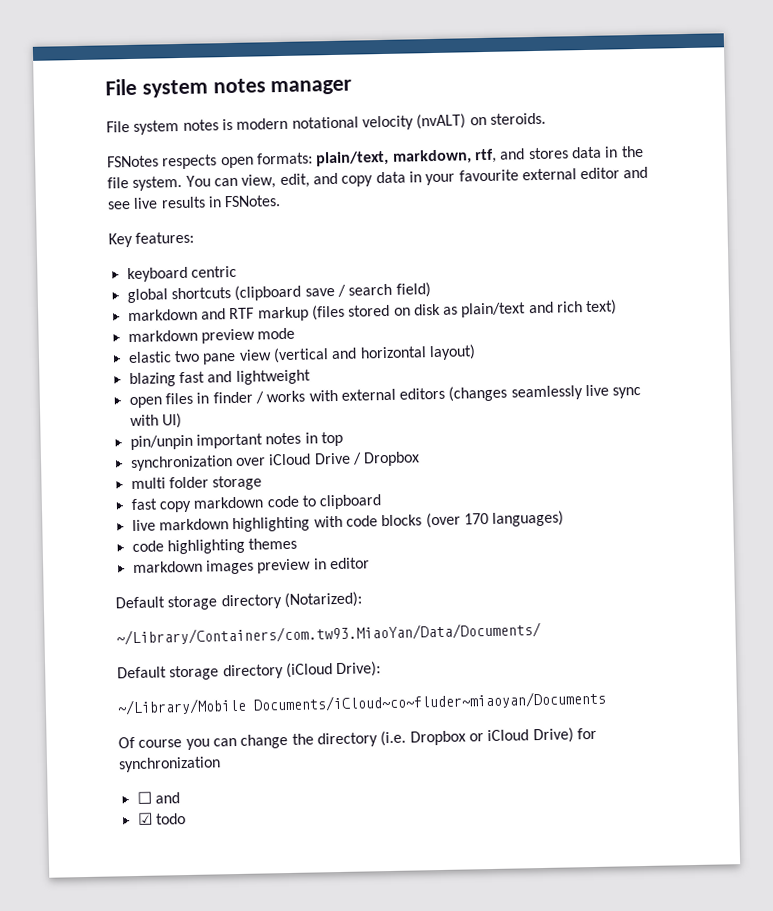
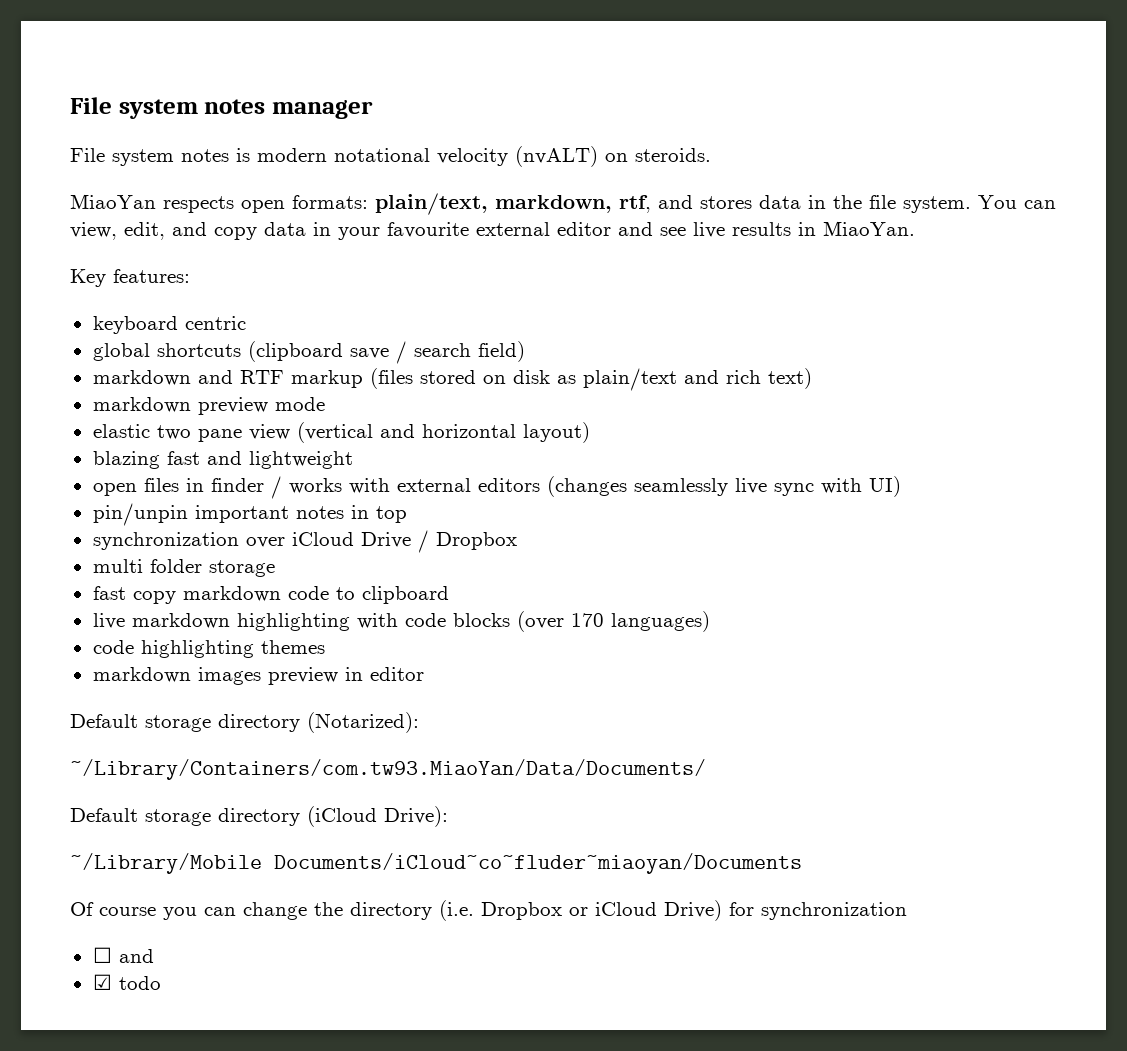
- FSNotes respects open formats: plain/text, markdown, rtf, and stores data in the file system.
+ MiaoYan respects open formats: plain/text, markdown, rtf, and stores data in the file system.
- You can view, edit, and copy data in your favourite external editor and see live results in FSNotes.
+ You can view, edit, and copy data in your favourite external editor and see live results in MiaoYan.

